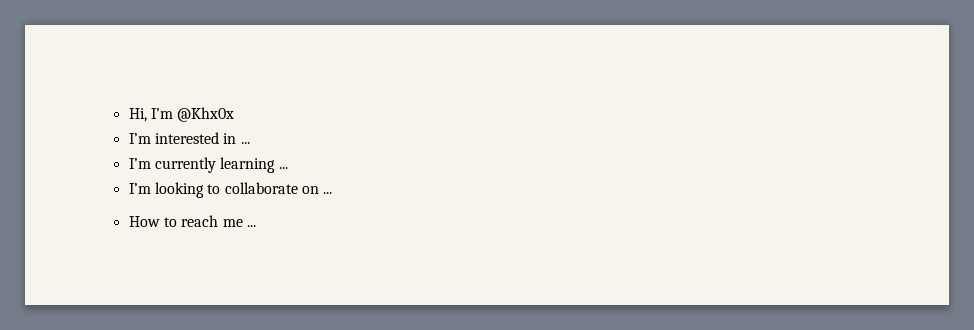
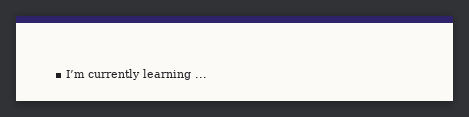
- Hi, I’m @Khx0x
- I’m interested in ...
  I’m currently learning ...
- I’m looking to collaborate on ...
- How to reach me ...

